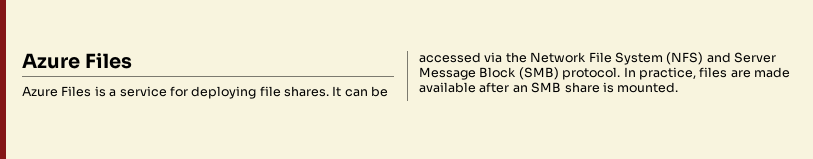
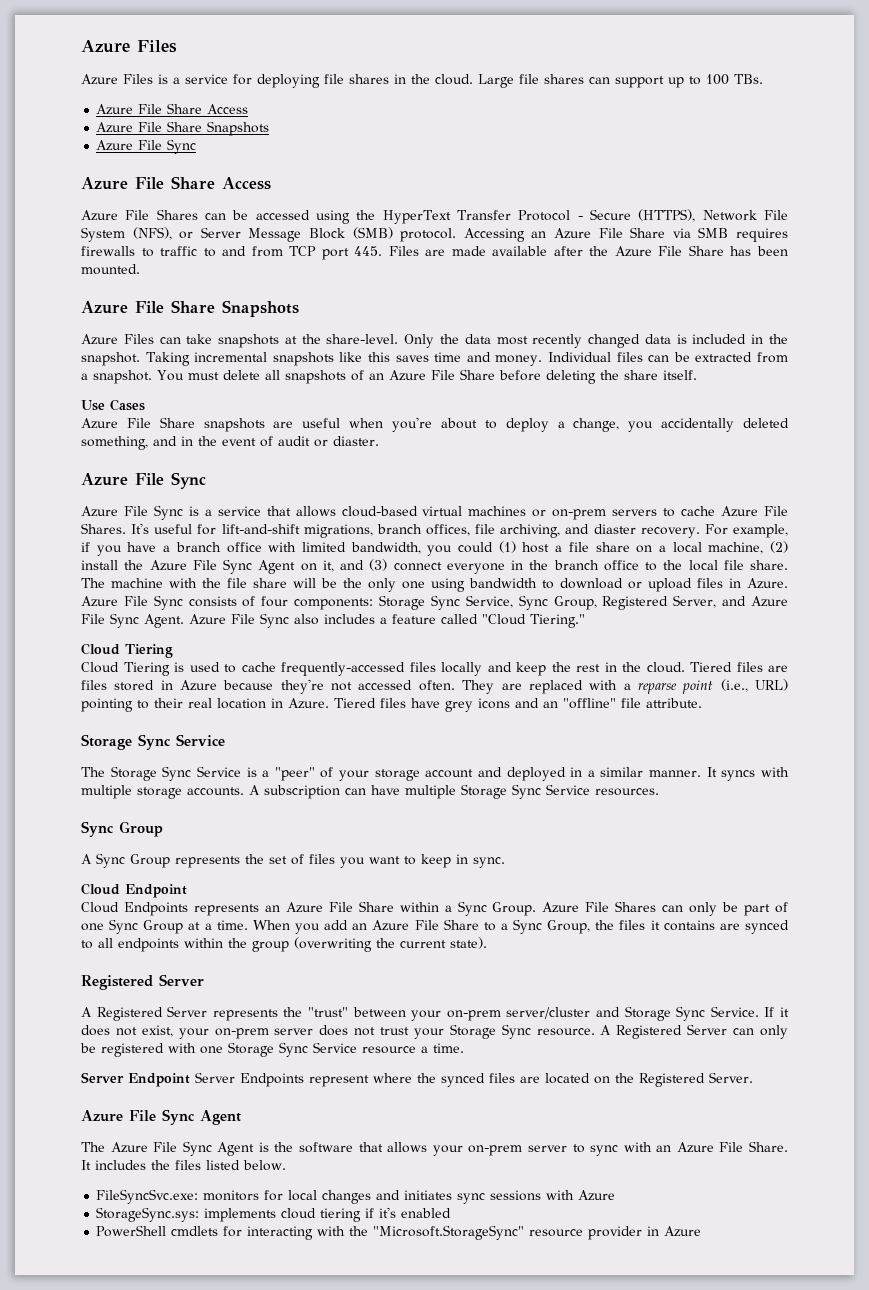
- Azure Files is a service for deploying file shares. It can be accessed via the Network File System (NFS) and Server Message Block (SMB) protocol.
+ Azure Files is a service for deploying file shares in the cloud. Large file shares can support up to 100 TBs.
+ Azure File Share Access
+ Azure File Share Snapshots
+ Azure File Sync
+ Azure File Share Access
+ Azure File Shares can be accessed using the HyperText Transfer Protocol - Secure (HTTPS), Network File System (NFS), or Server Message Block (SMB) protocol.
- In practice, files are made available after an SMB share is mounted.
+ Accessing an Azure File Share via SMB requires firewalls to traffic to and from TCP port 445. Files are made available after the Azure File Share has been mounted.
+ Azure File Share Snapshots
+ Azure Files can take snapshots at the share-level. Only the data most recently changed data is included in the snapshot. Taking incremental snapshots like this saves time and money. Individual files can be extracted from a snapshot. You must delete all snapshots of an Azure File Share before deleting the share itself.
+ Use Cases
+ Azure File Share snapshots are useful when you're about to deploy a change, you accidentally deleted something, and in the event of audit or diaster.
+ Azure File Sync
+ Azure File Sync is a service that allows cloud-based virtual machines or on-prem servers to cache Azure File Shares. It's useful for lift-and-shift migrations, branch offices, file archiving, and diaster recovery. For example, if you have a branch office with limited bandwidth, you could (1) host a file share on a local machine, (2) install the Azure File Sync Agent on it, and (3) connect everyone in the branch office to the local file share. The machine with the file share will be the only one using bandwidth to download or upload files in Azure. Azure File Sync consists of four components: Storage Sync Service, Sync Group, Registered Server, and Azure File Sync Agent. Azure File Sync also includes a feature called "Cloud Tiering."
+ Cloud Tiering
+ Cloud Tiering is used to cache frequently-accessed files locally and keep the rest in the cloud. Tiered files are files stored in Azure because they're not accessed often. They are replaced with a reparse point (i.e., URL) pointing to their real location in Azure. Tiered files have grey icons and an "offline" file attribute.
+ Storage Sync Service
+ The Storage Sync Service is a "peer" of your storage account and deployed in a similar manner. It syncs with multiple storage accounts. A subscription can have multiple Storage Sync Service resources.
+ Sync Group
+ A Sync Group represents the set of files you want to keep in sync.
+ Cloud Endpoint
+ Cloud Endpoints represents an Azure File Share within a Sync Group. Azure File Shares can only be part of one Sync Group at a time. When you add an Azure File Share to a Sync Group, the files it contains are synced to all endpoints within the group (overwriting the current state).
+ Registered Server
+ A Registered Server represents the "trust" between your on-prem server/cluster and Storage Sync Service. If it does not exist, your on-prem server does not trust your Storage Sync resource. A Registered Server can only be registered with one Storage Sync Service resource a time.
+ Server Endpoint Server Endpoints represent where the synced files are located on the Registered Server.
+ Azure File Sync Agent
+ The Azure File Sync Agent is the software that allows your on-prem server to sync with an Azure File Share. It includes the files listed below.
+ FileSyncSvc.exe: monitors for local changes and initiates sync sessions with Azure
+ StorageSync.sys: implements cloud tiering if it's enabled
+ PowerShell cmdlets for interacting with the "Microsoft.StorageSync" resource provider in Azure

